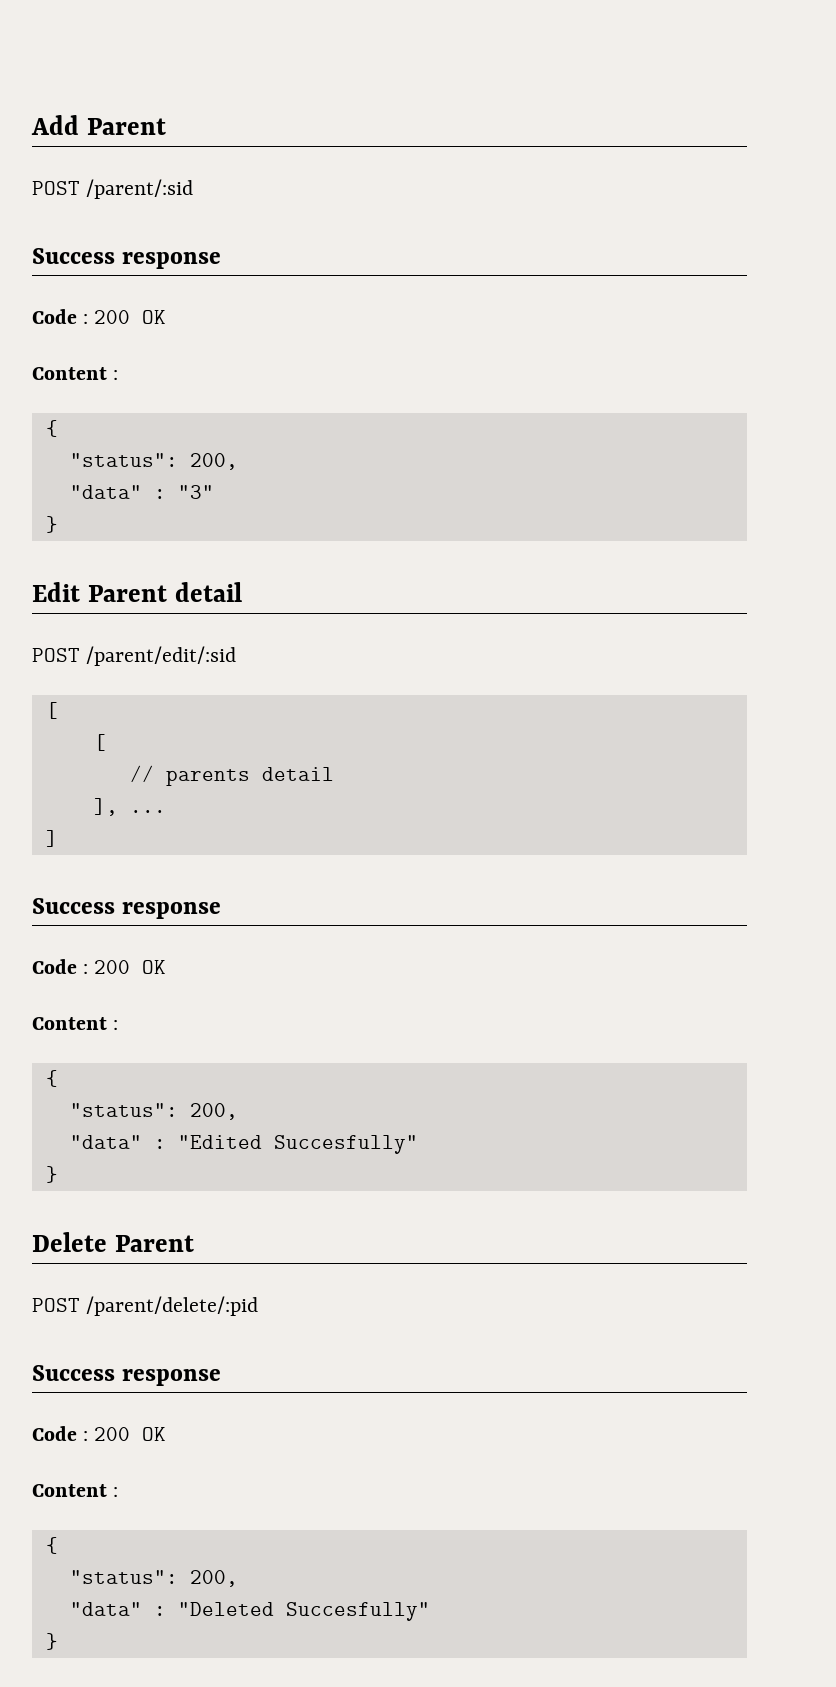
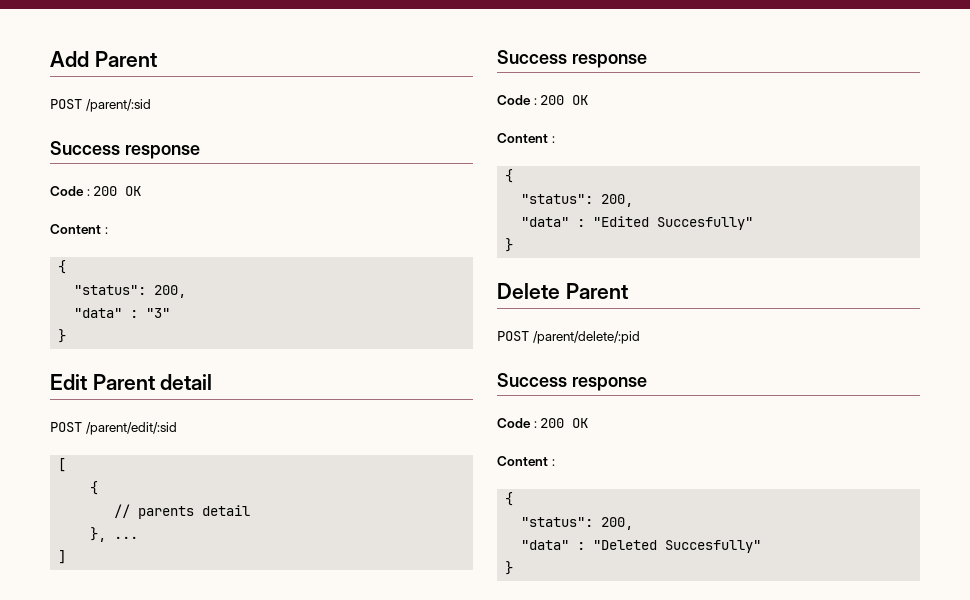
  POST /parent/edit/:sid
  [
- [
+ {
- ], ...
+ }, ...

